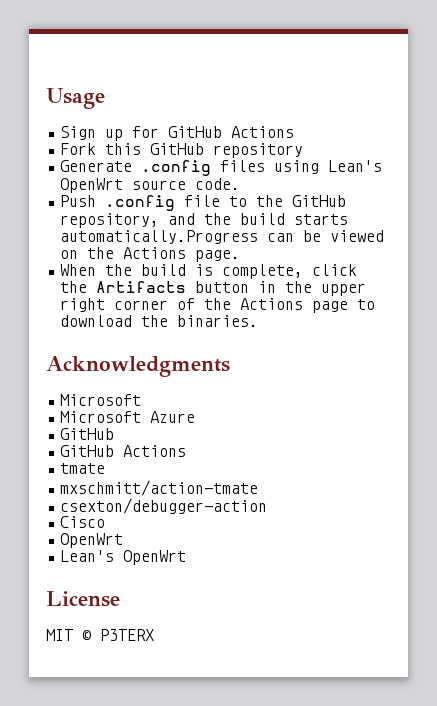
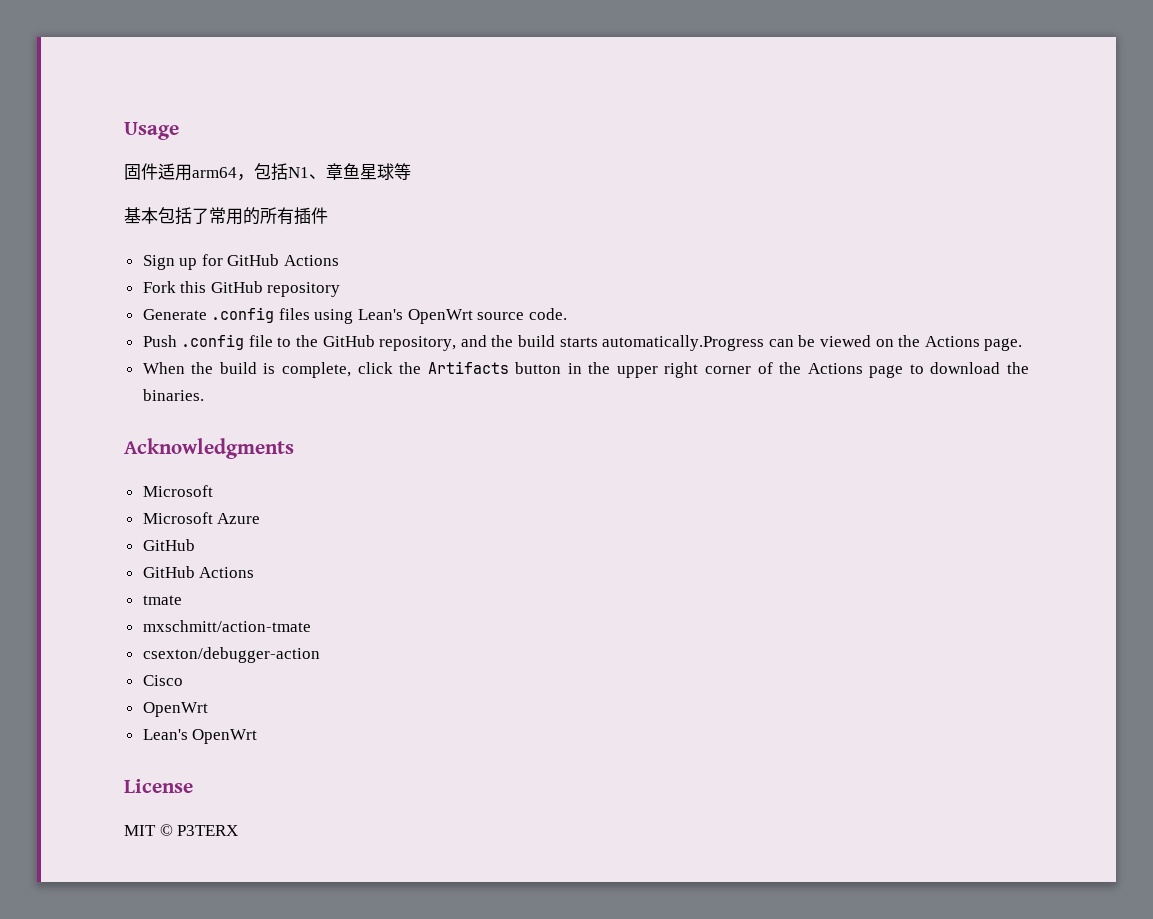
+ 固件适用arm64，包括N1、章鱼星球等
+ 基本包括了常用的所有插件

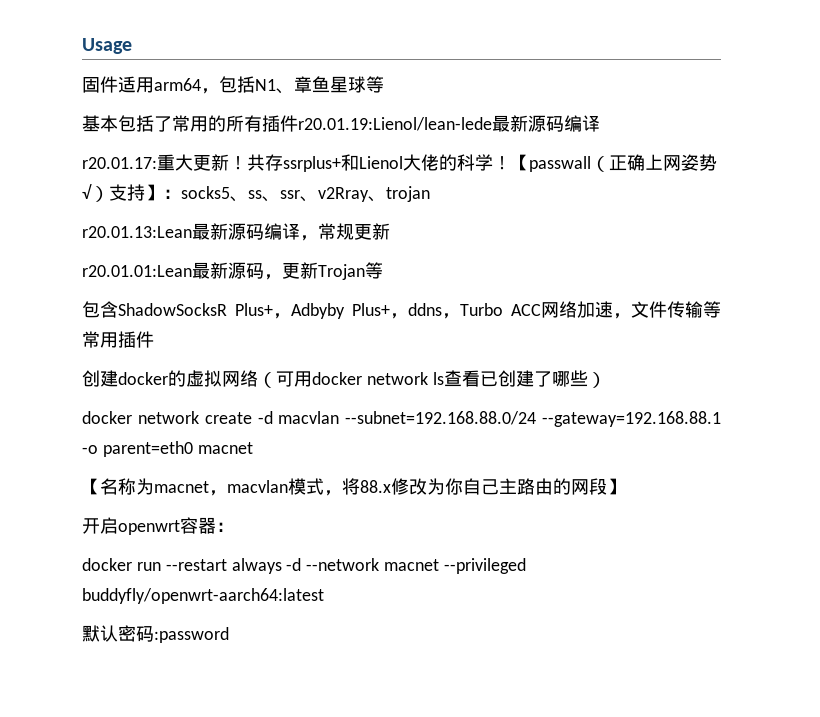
- 基本包括了常用的所有插件
- Sign up for GitHub Actions
- Fork this GitHub repository
- Generate .config files using Lean's OpenWrt source code.
- Push .config file to the GitHub repository, and the build starts automatically.Progress can be viewed on the Actions page.
- When the build is complete, click the Artifacts button in the upper right corner of the Actions page to download the binaries.
- Acknowledgments
- Microsoft
- Microsoft Azure
- GitHub
- GitHub Actions
- tmate
- mxschmitt/action-tmate
- csexton/debugger-action
- Cisco
- OpenWrt
- Lean's OpenWrt
- License
- MIT © P3TERX
+ 基本包括了常用的所有插件r20.01.19:Lienol/lean-lede最新源码编译
+ r20.01.17:重大更新！共存ssrplus+和Lienol大佬的科学！【passwall（正确上网姿势√）支持】：socks5、ss、ssr、v2Rray、trojan
+ r20.01.13:Lean最新源码编译，常规更新
+ r20.01.01:Lean最新源码，更新Trojan等
+ 包含ShadowSocksR Plus+，Adbyby Plus+，ddns，Turbo ACC网络加速，文件传输等常用插件
+ 创建docker的虚拟网络（可用docker network ls查看已创建了哪些）
+ docker network create -d macvlan --subnet=192.168.88.0/24 --gateway=192.168.88.1 -o parent=eth0 macnet
+ 【名称为macnet，macvlan模式，将88.x修改为你自己主路由的网段】
+ 开启openwrt容器：
+ docker run --restart always -d --network macnet --privileged buddyfly/openwrt-aarch64:latest
+ 默认密码:password

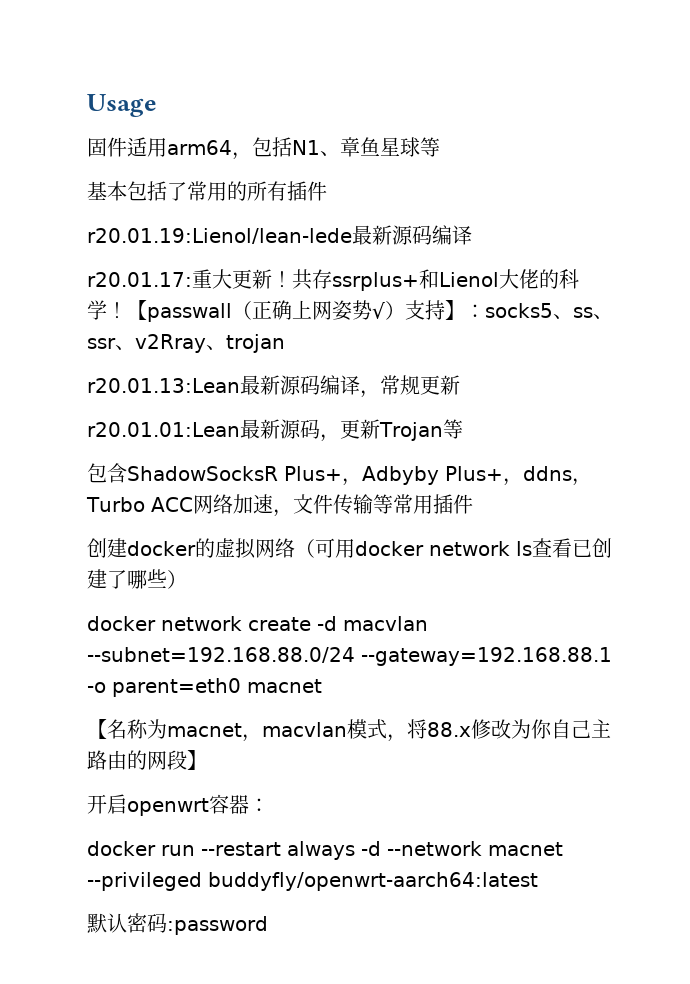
- 基本包括了常用的所有插件r20.01.19:Lienol/lean-lede最新源码编译
+ 基本包括了常用的所有插件
+ r20.01.19:Lienol/lean-lede最新源码编译

